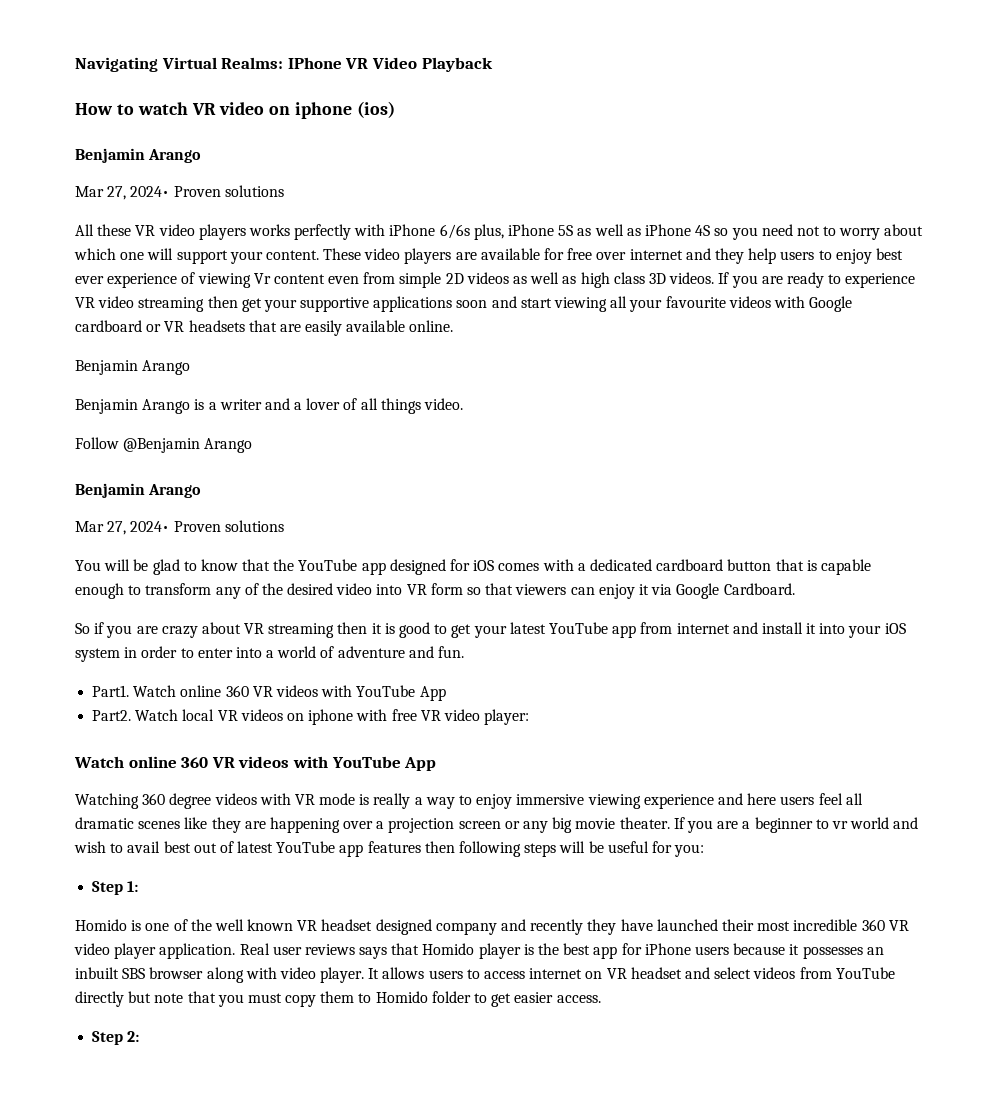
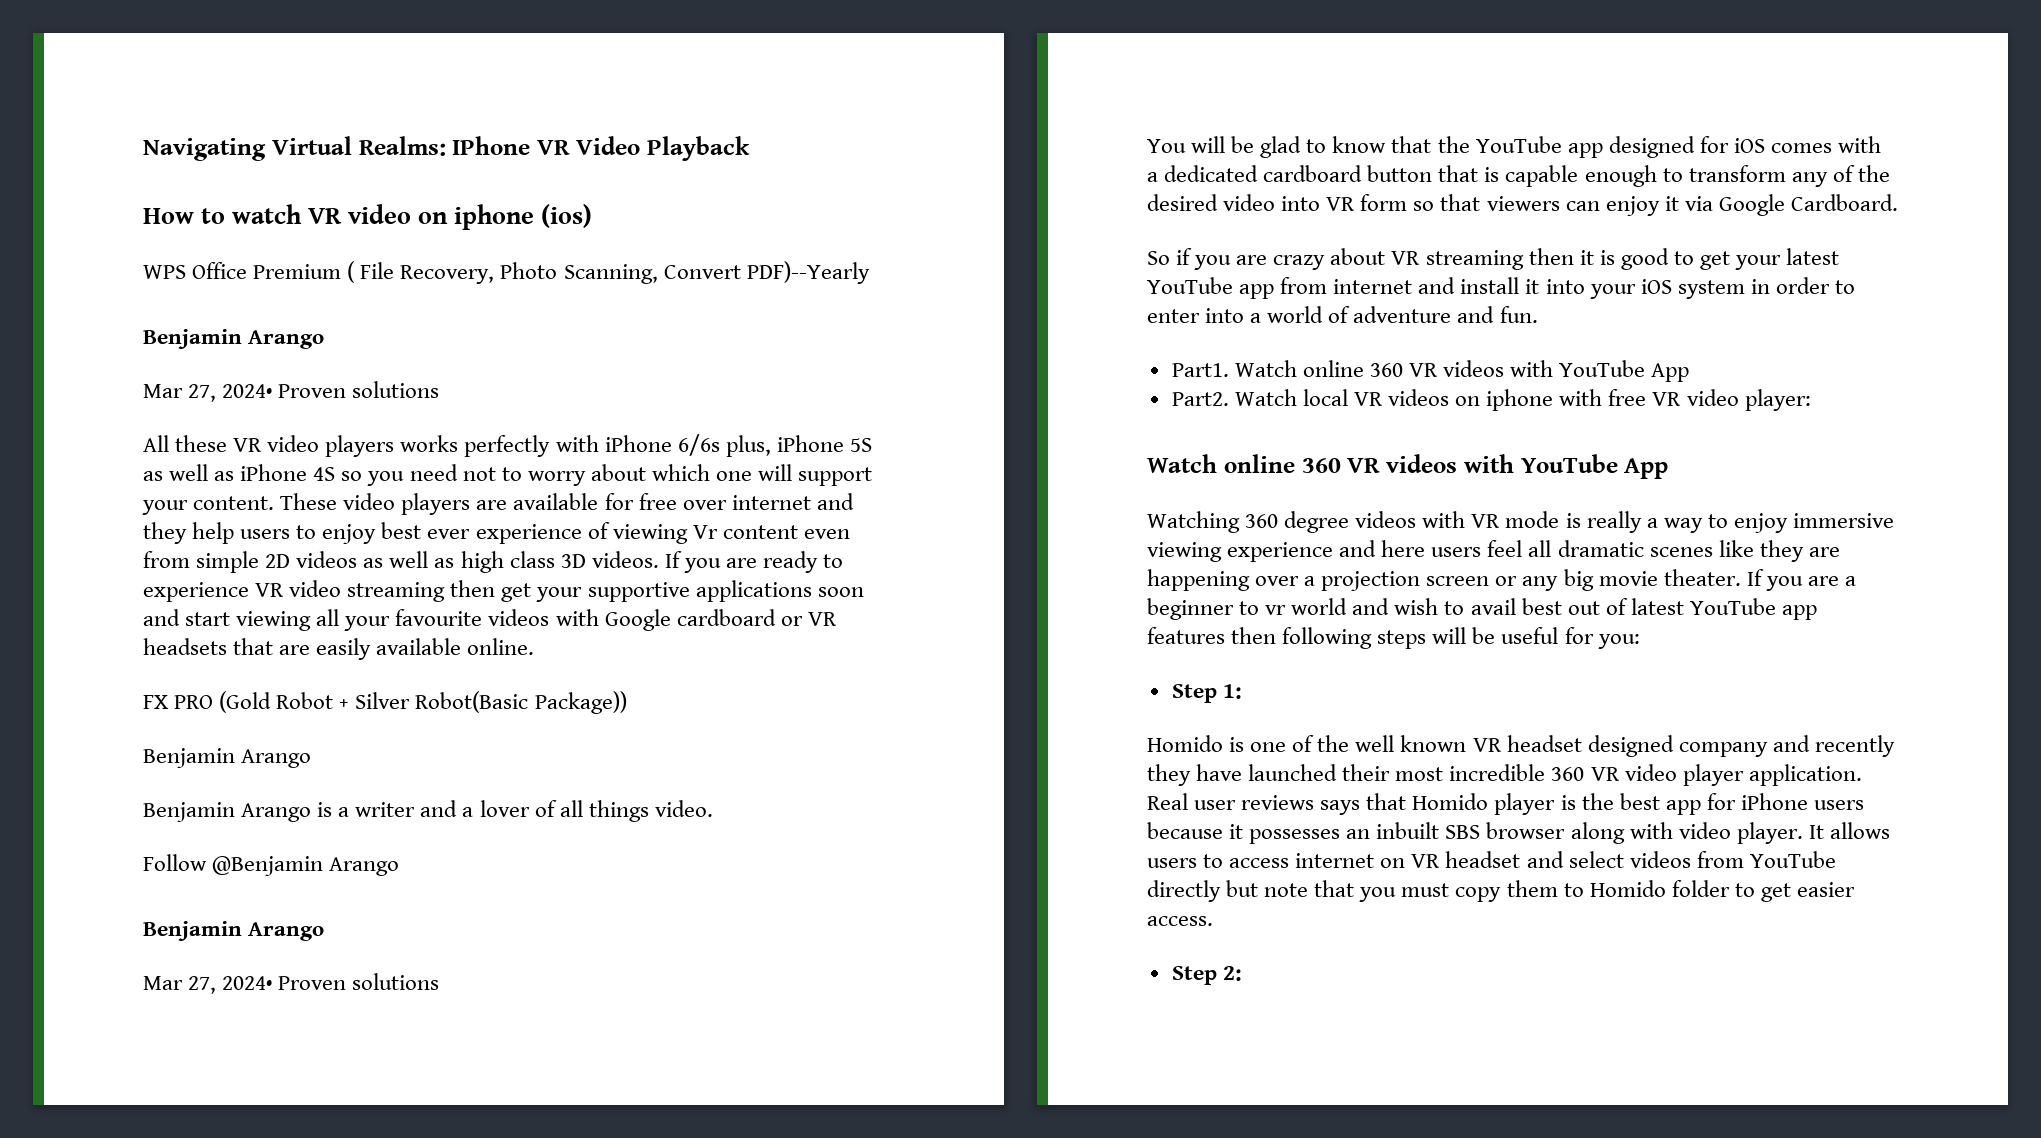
+ WPS Office Premium ( File Recovery, Photo Scanning, Convert PDF)--Yearly
+ FX PRO (Gold Robot + Silver Robot(Basic Package))

